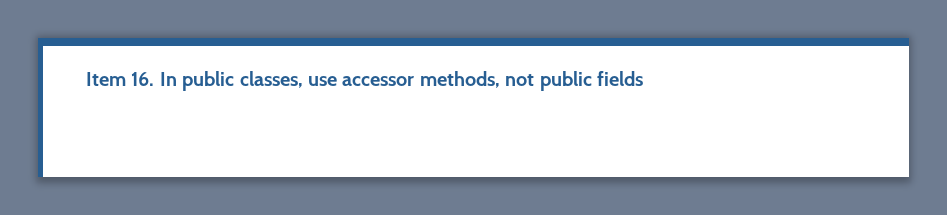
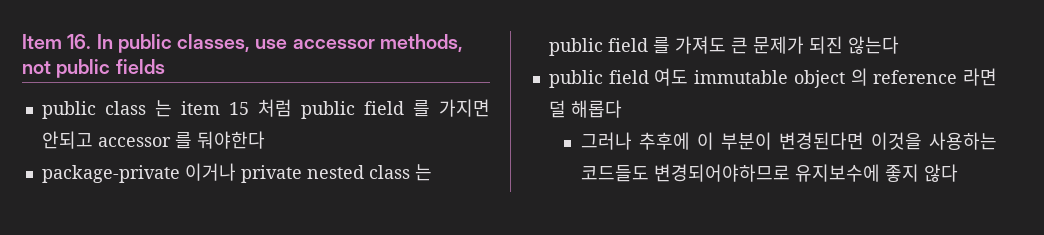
+ public class 는 item 15 처럼 public field 를 가지면 안되고 accessor 를 둬야한다
+ package-private 이거나 private nested class 는 public field 를 가져도 큰 문제가 되진 않는다
+ public field 여도 immutable object 의 reference 라면 덜 해롭다
+ 그러나 추후에 이 부분이 변경된다면 이것을 사용하는 코드들도 변경되어야하므로 유지보수에 좋지 않다

